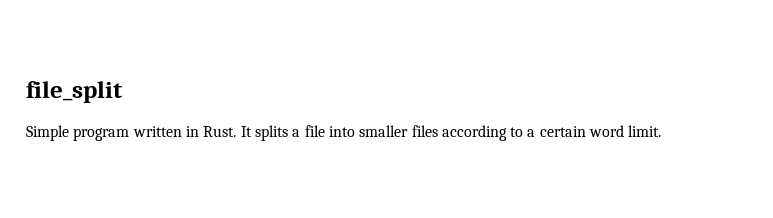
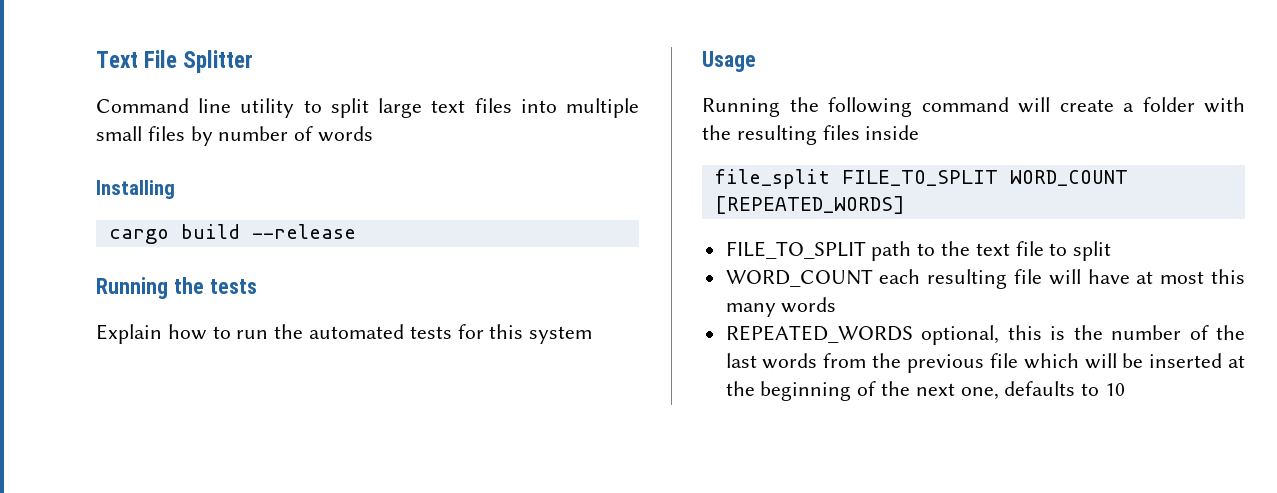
- file_split
- Simple program written in Rust. It splits a file into smaller files according to a certain word limit.
+ Text File Splitter
+ Command line utility to split large text files into multiple small files by number of words
+ Installing
+ cargo build --release
+ Running the tests
+ Explain how to run the automated tests for this system
+ Usage
+ Running the following command will create a folder with the resulting files inside
+ file_split FILE_TO_SPLIT WORD_COUNT [REPEATED_WORDS]
+ FILE_TO_SPLIT path to the text file to split
+ WORD_COUNT each resulting file will have at most this many words
+ REPEATED_WORDS optional, this is the number of the last words from the previous file which will be inserted at the beginning of the next one, defaults to 10

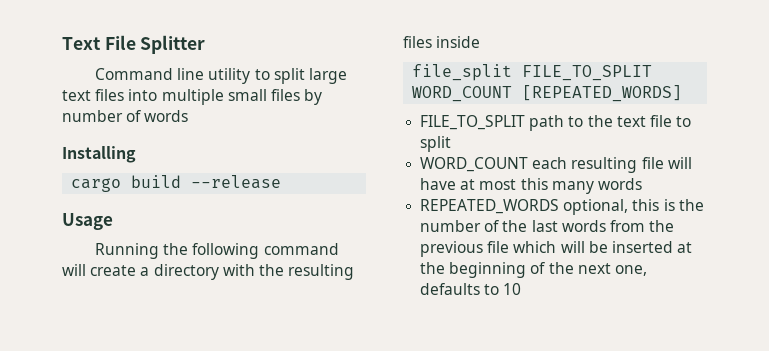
- Running the tests
- Explain how to run the automated tests for this system
- Running the following command will create a folder with the resulting files inside
+ Running the following command will create a directory with the resulting files inside

